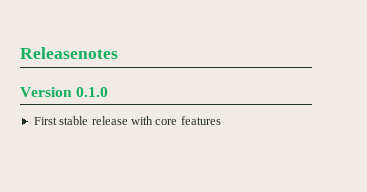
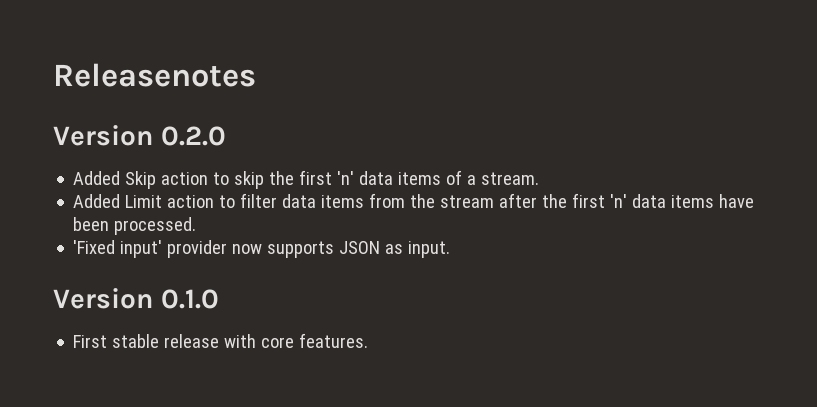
+ Version 0.2.0
+ Added Skip action to skip the first 'n' data items of a stream.
+ Added Limit action to filter data items from the stream after the first 'n' data items have been processed.
+ 'Fixed input' provider now supports JSON as input.
- First stable release with core features
+ First stable release with core features.

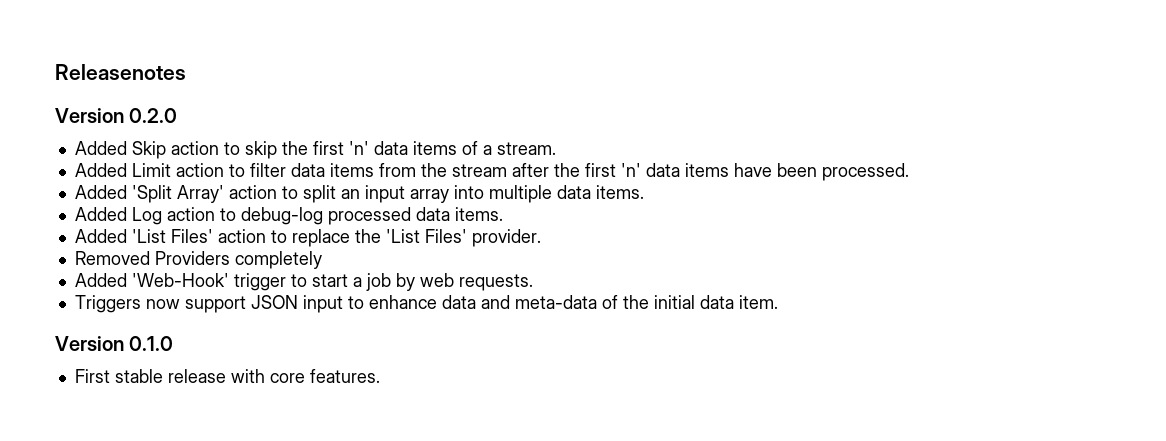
- 'Fixed input' provider now supports JSON as input.
+ Added 'Split Array' action to split an input array into multiple data items.
+ Added Log action to debug-log processed data items.
+ Added 'List Files' action to replace the 'List Files' provider.
+ Removed Providers completely
+ Added 'Web-Hook' trigger to start a job by web requests.
+ Triggers now support JSON input to enhance data and meta-data of the initial data item.

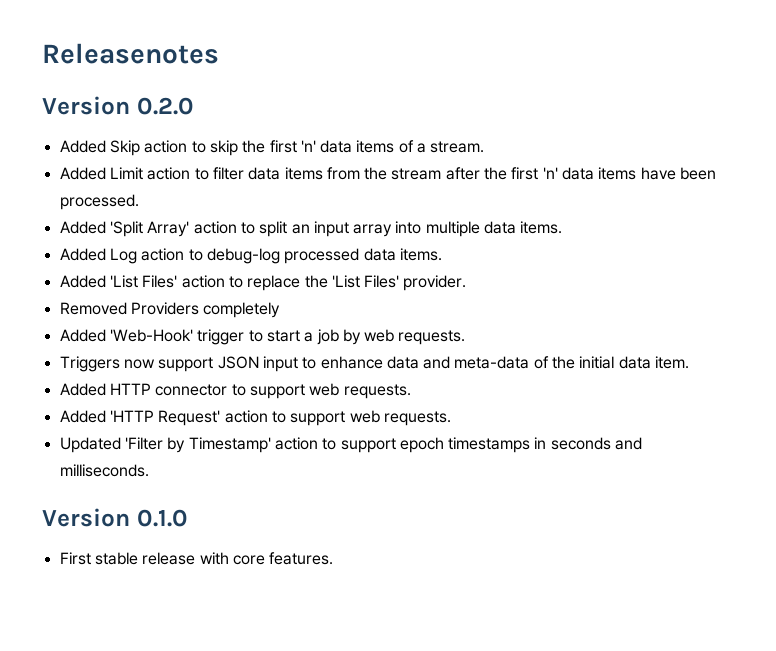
+ Added HTTP connector to support web requests.
+ Added 'HTTP Request' action to support web requests.
+ Updated 'Filter by Timestamp' action to support epoch timestamps in seconds and milliseconds.

